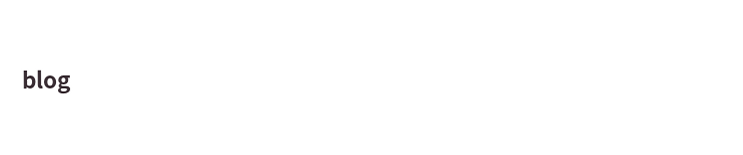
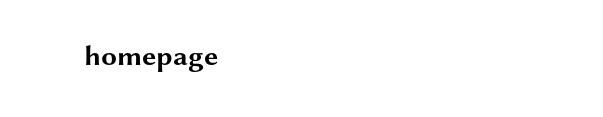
- blog
+ homepage

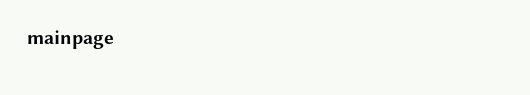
- homepage
+ mainpage

